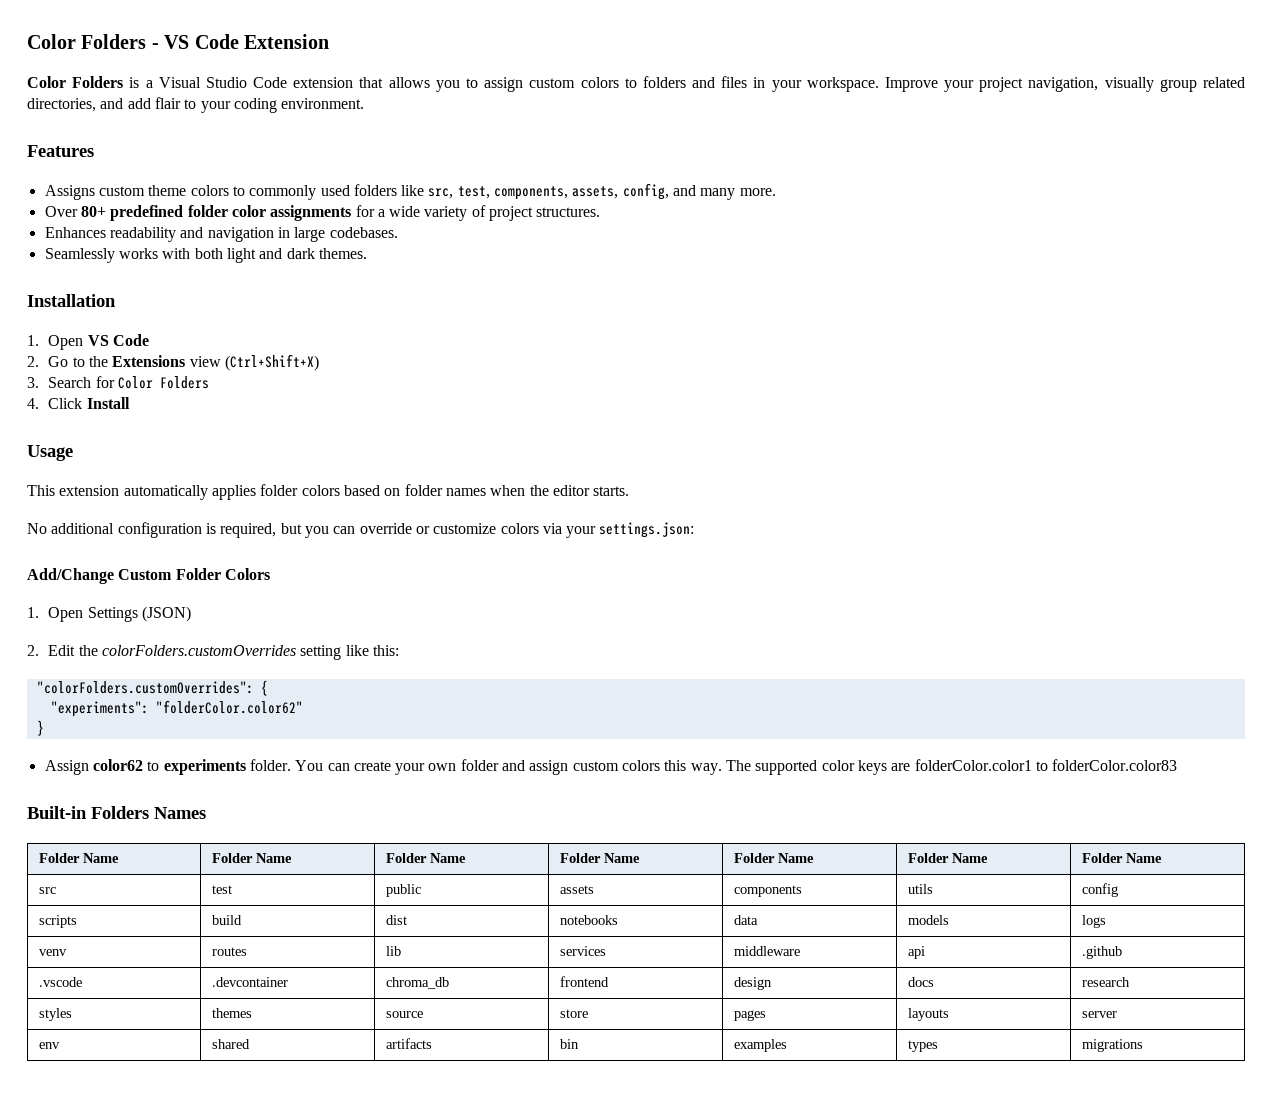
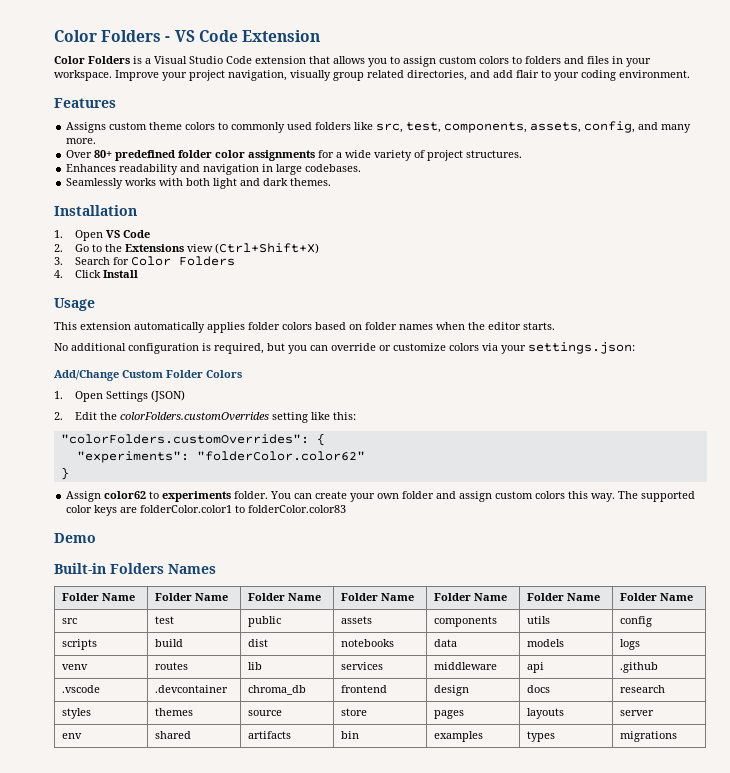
+ Demo

